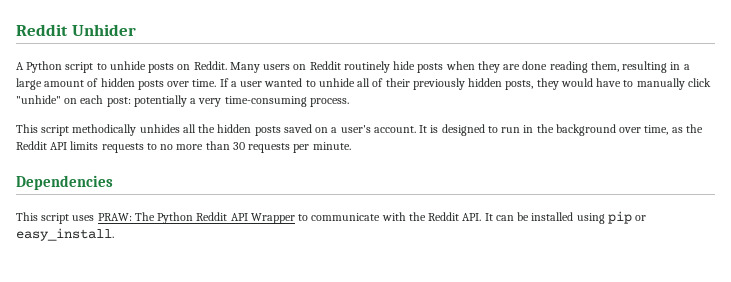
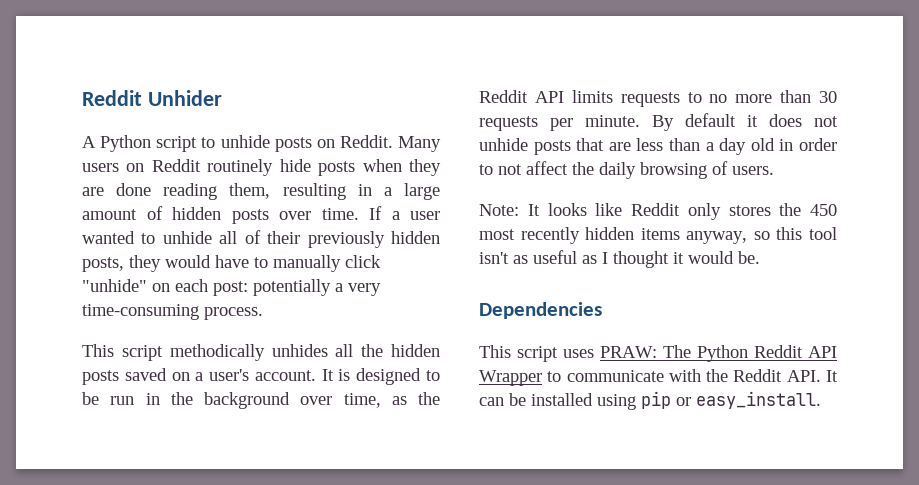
- It is designed to run in the background over time, as the Reddit API limits requests to no more than 30 requests per minute.
+ It is designed to be run in the background over time, as the Reddit API limits requests to no more than 30 requests per minute. By default it does not unhide posts that are less than a day old in order to not affect the daily browsing of users.
+ Note: It looks like Reddit only stores the 450 most recently hidden items anyway, so this tool isn't as useful as I thought it would be.

